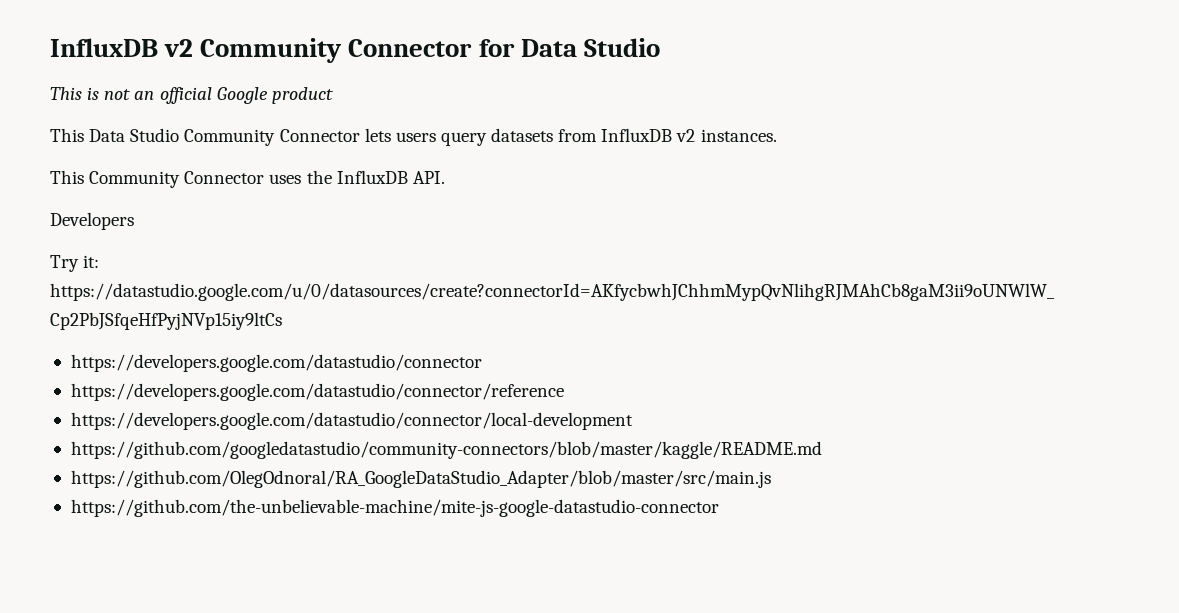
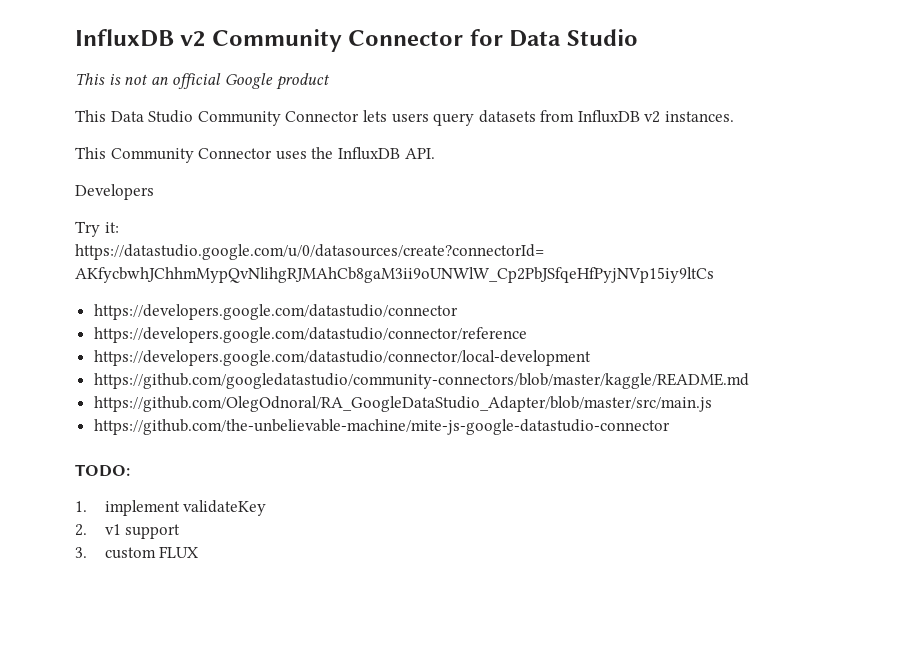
+ TODO:
+ 1. implement validateKey
+ 2. v1 support
+ 3. custom FLUX

